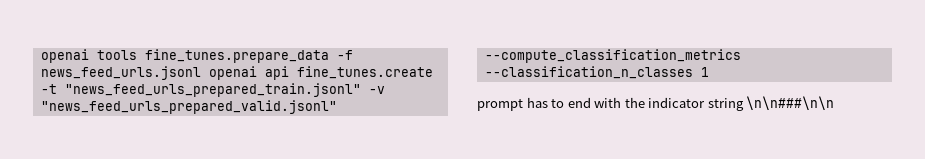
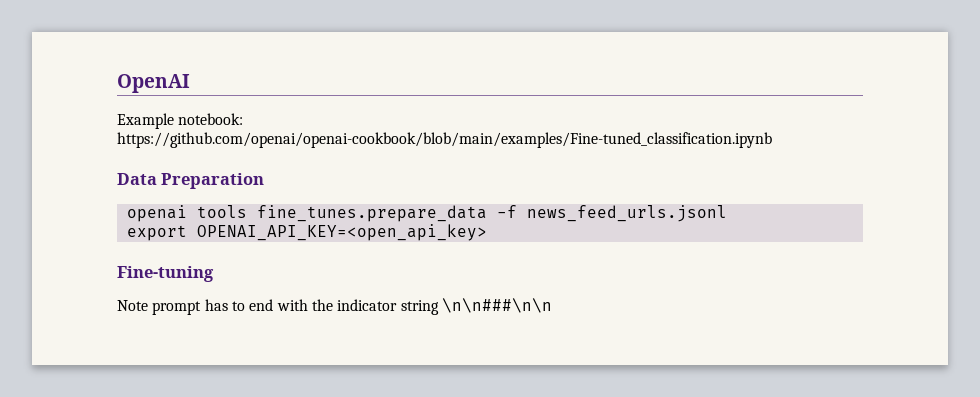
+ OpenAI
+ Example notebook: https://github.com/openai/openai-cookbook/blob/main/examples/Fine-tuned_classification.ipynb
+ Data Preparation
- openai tools fine_tunes.prepare_data -f news_feed_urls.jsonl openai api fine_tunes.create -t "news_feed_urls_prepared_train.jsonl" -v "news_feed_urls_prepared_valid.jsonl" --compute_classification_metrics --classification_n_classes 1
- prompt has to end with the indicator string \n\n###\n\n
+ openai tools fine_tunes.prepare_data -f news_feed_urls.jsonl
+ export OPENAI_API_KEY=<open_api_key>
+ Fine-tuning
+ Note prompt has to end with the indicator string \n\n###\n\n

